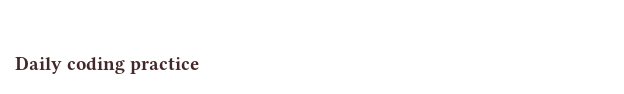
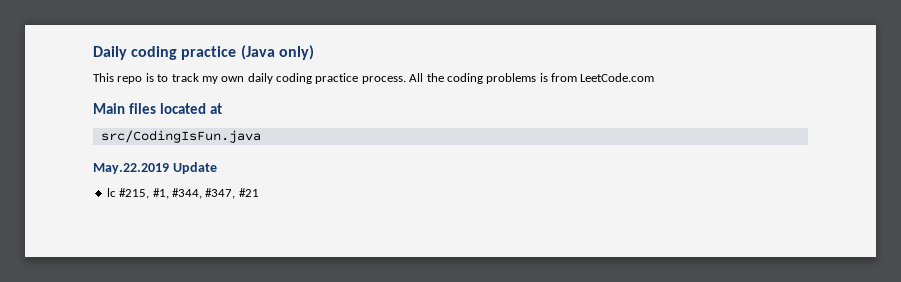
- Daily coding practice
+ Daily coding practice (Java only)
+ This repo is to track my own daily coding practice process. All the coding problems is from LeetCode.com
+ Main files located at
+ src/CodingIsFun.java
+ May.22.2019 Update
+ lc #215, #1, #344, #347, #21

